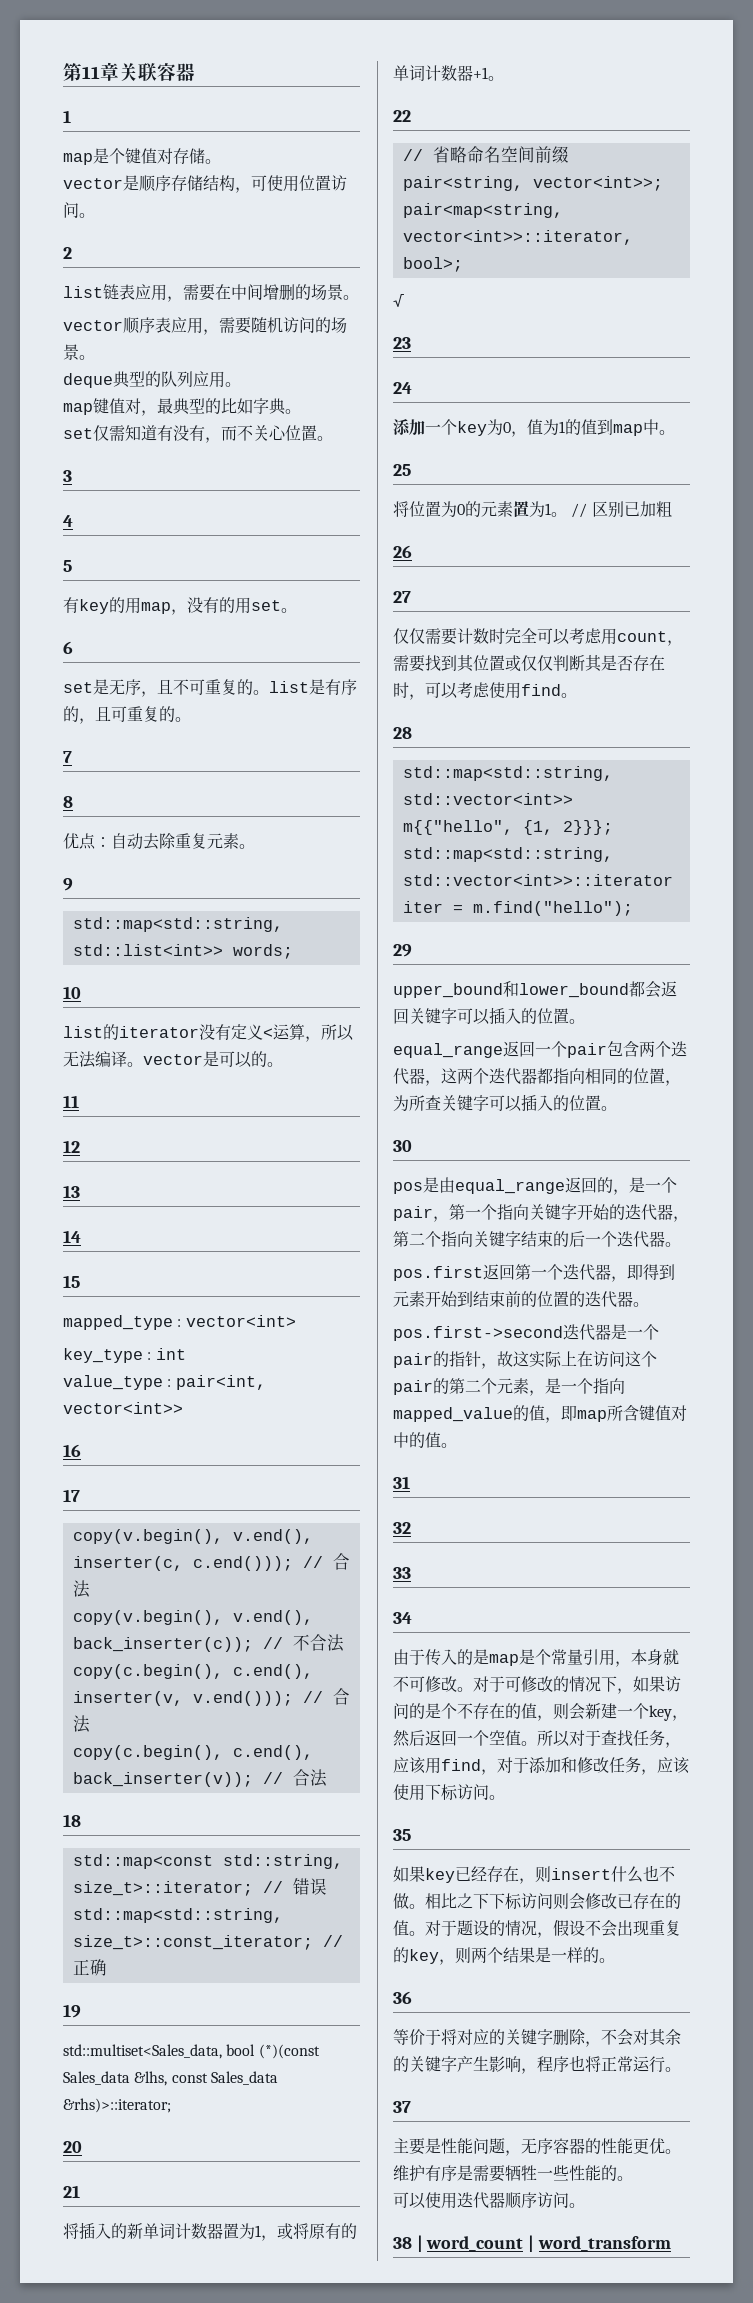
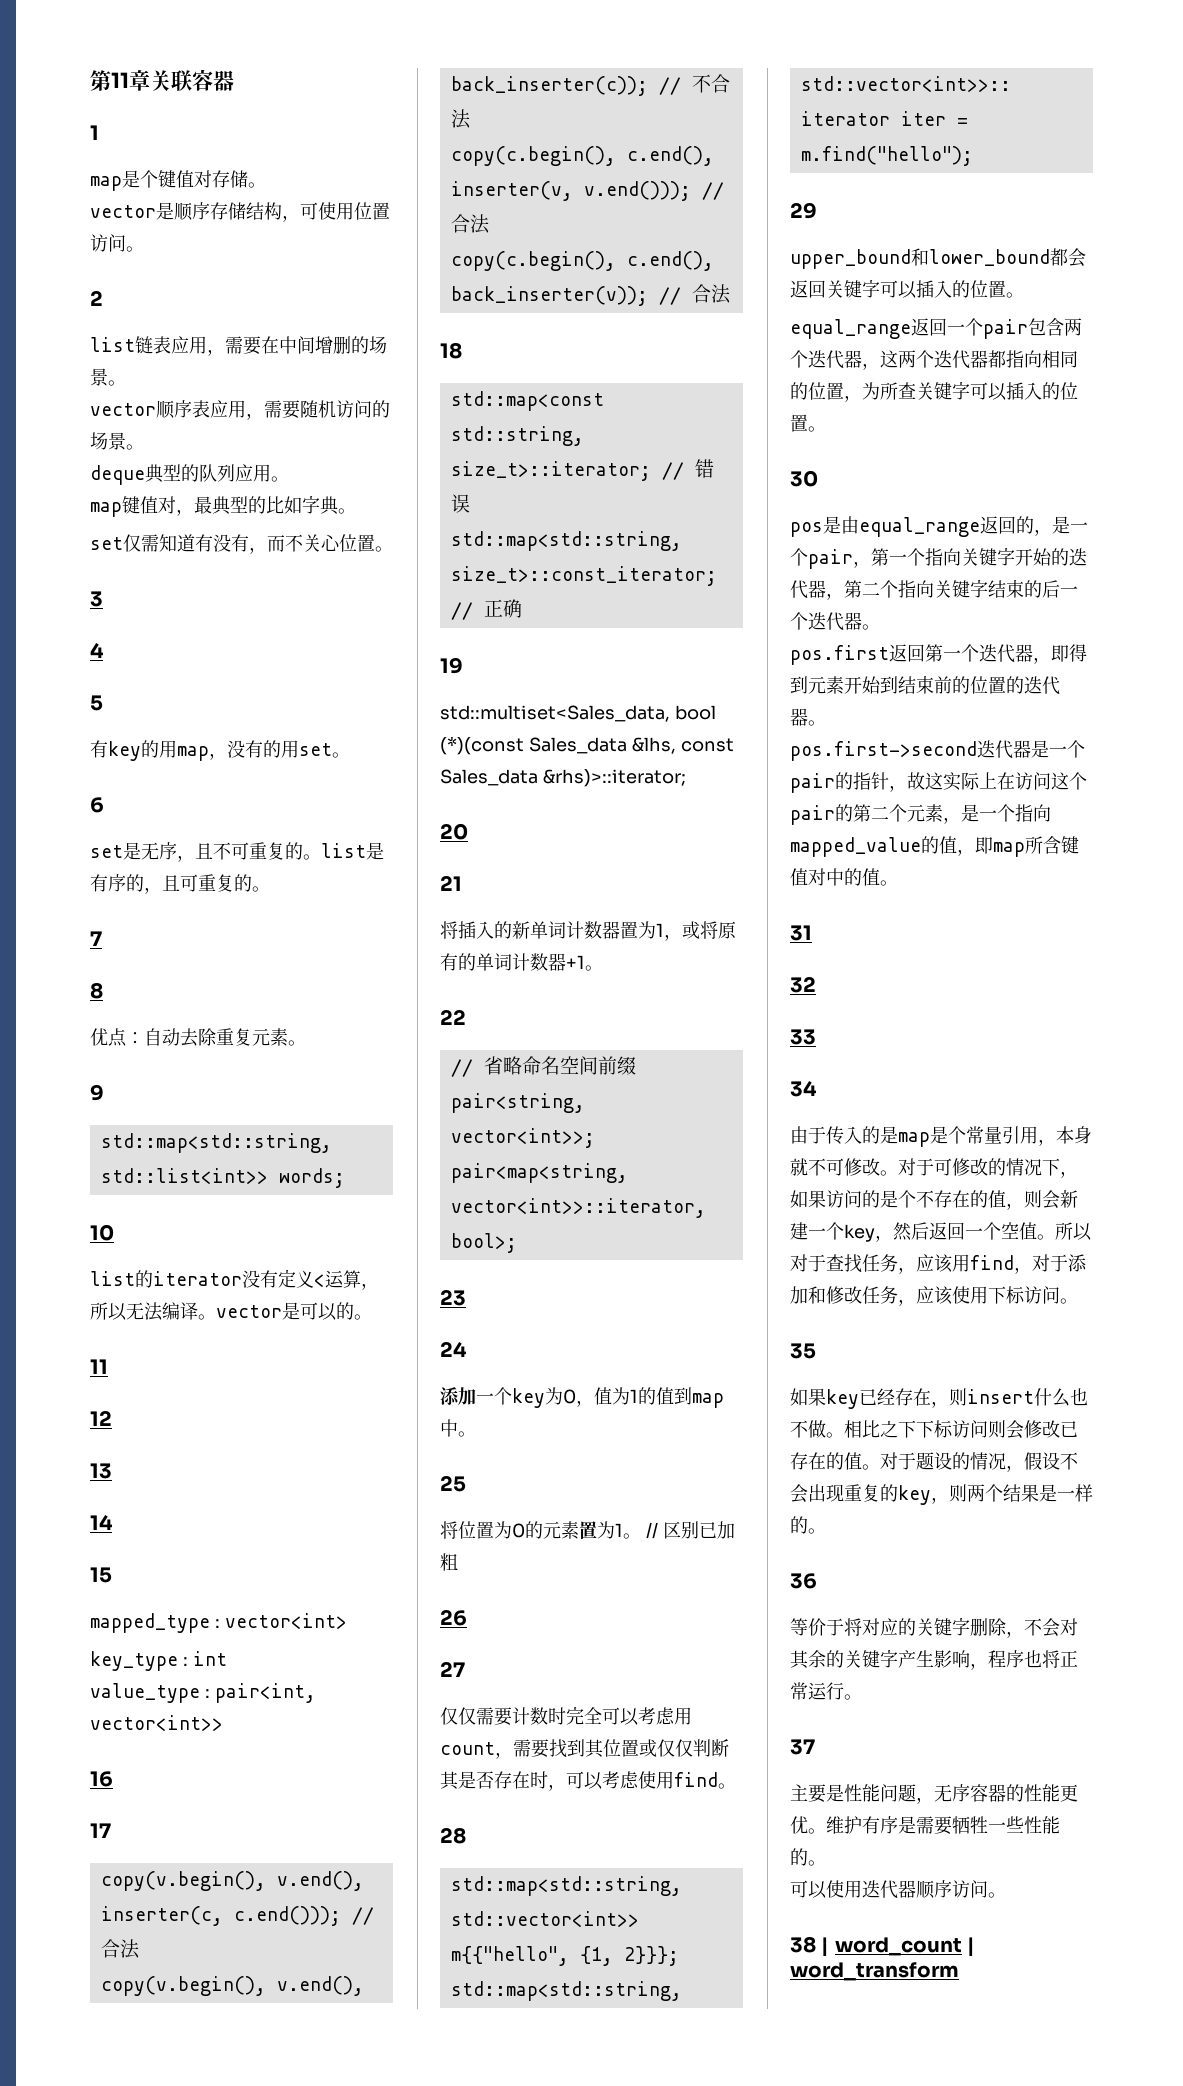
- √

